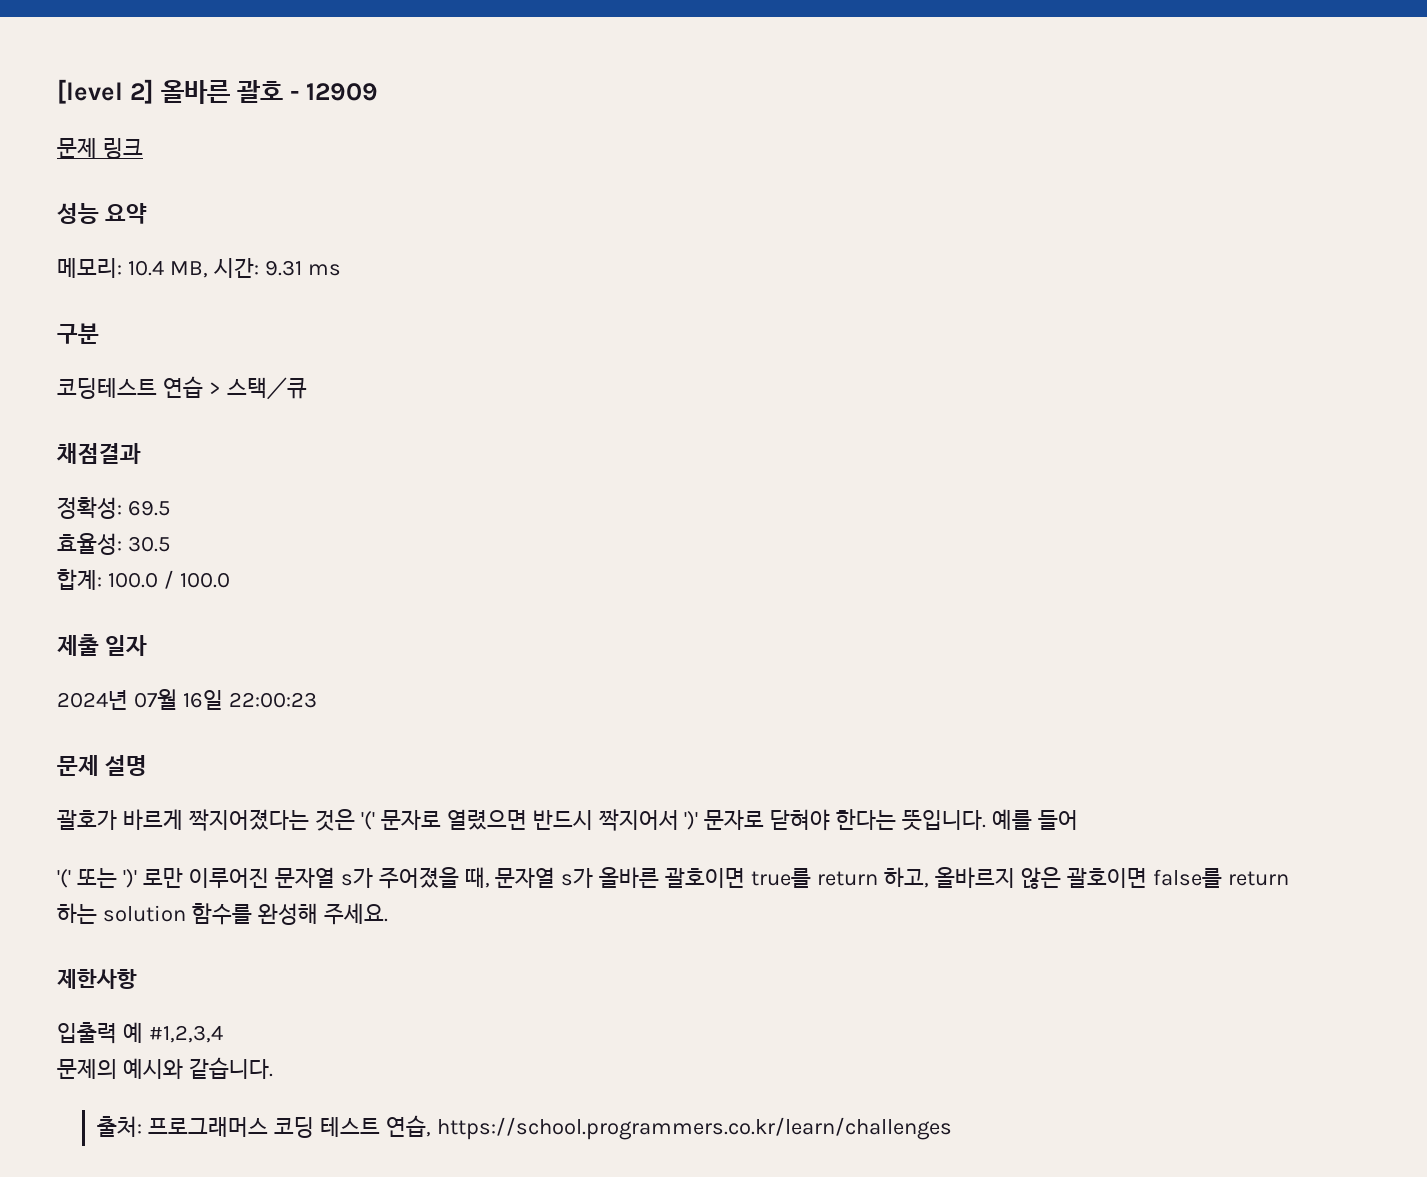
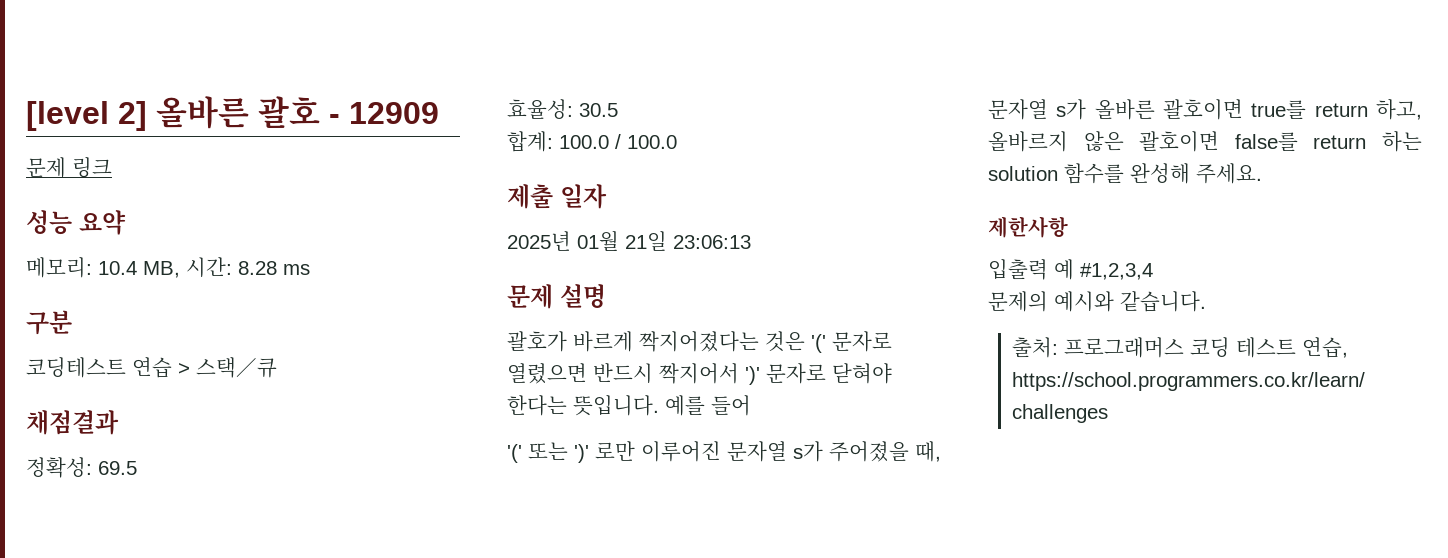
- 메모리: 10.4 MB, 시간: 9.31 ms
+ 메모리: 10.4 MB, 시간: 8.28 ms
- 2024년 07월 16일 22:00:23
+ 2025년 01월 21일 23:06:13

